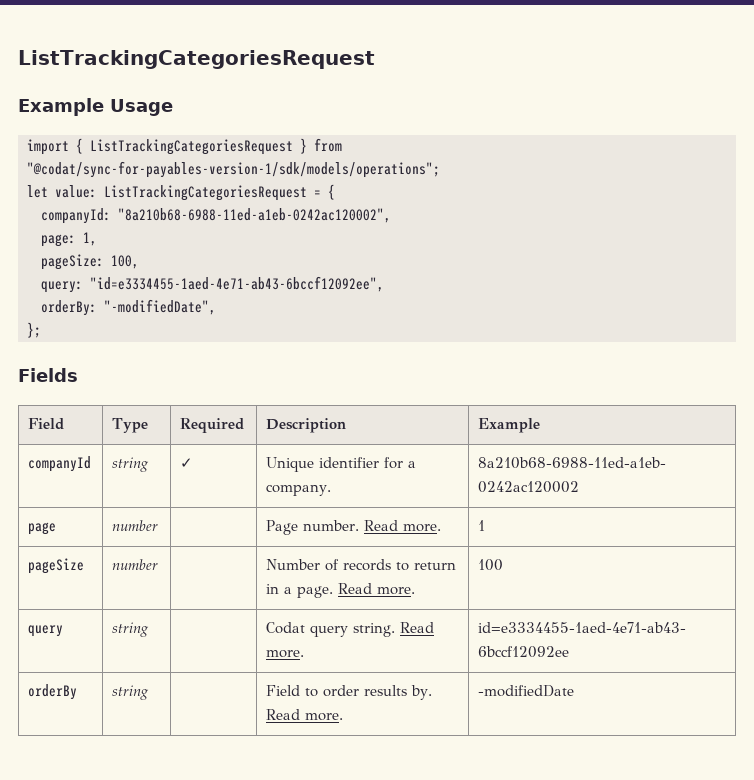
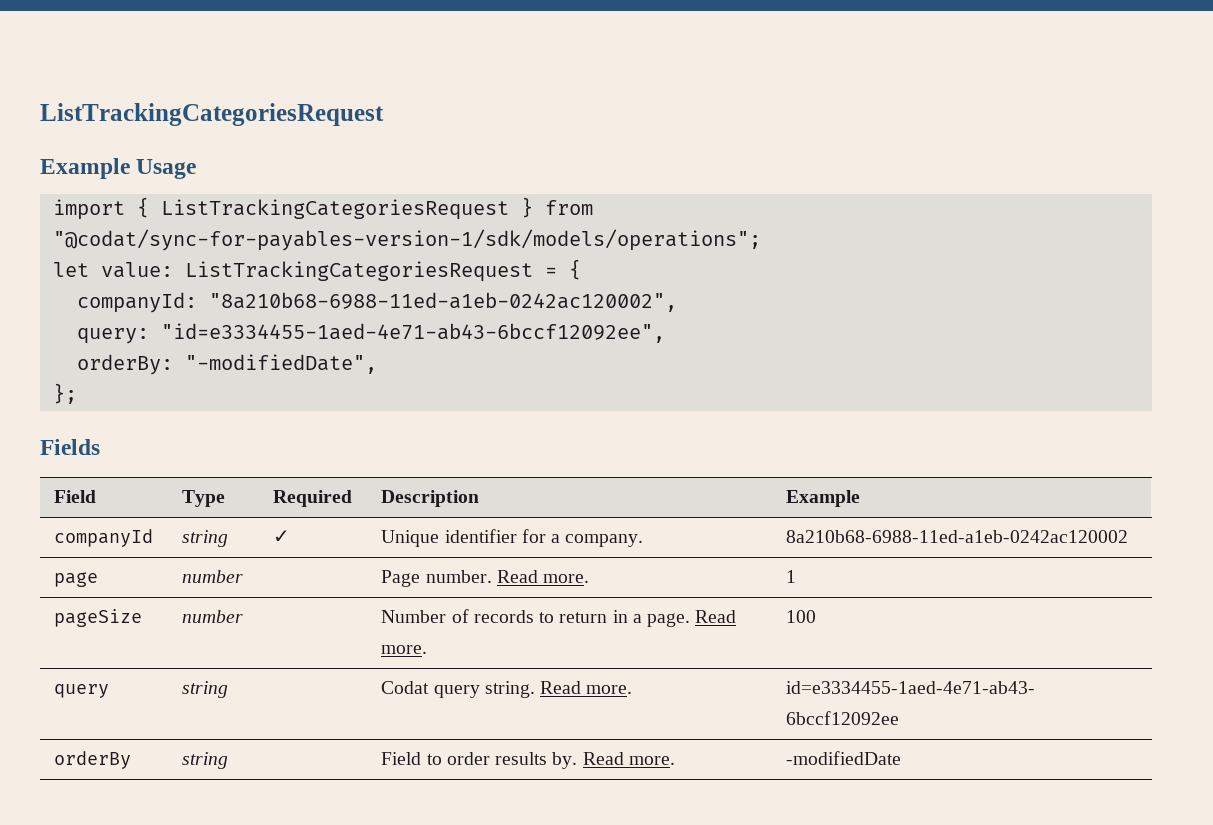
- page: 1,
- pageSize: 100,

